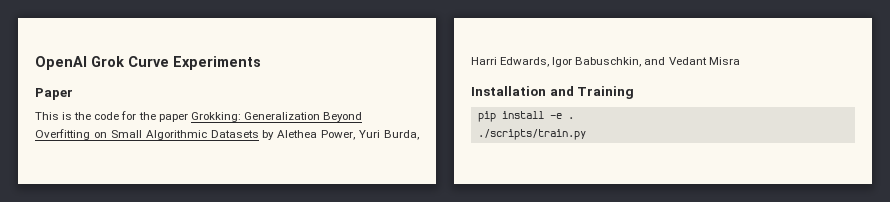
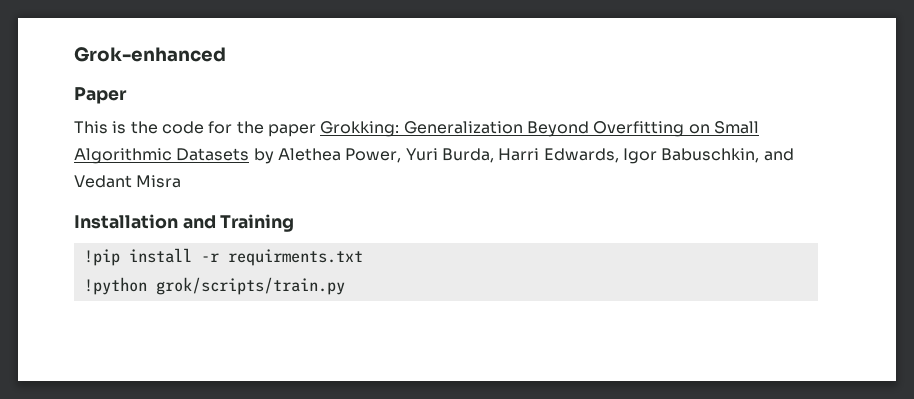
- OpenAI Grok Curve Experiments
+ Grok-enhanced
- pip install -e .
- ./scripts/train.py
+ !pip install -r requirments.txt
+ !python grok/scripts/train.py

